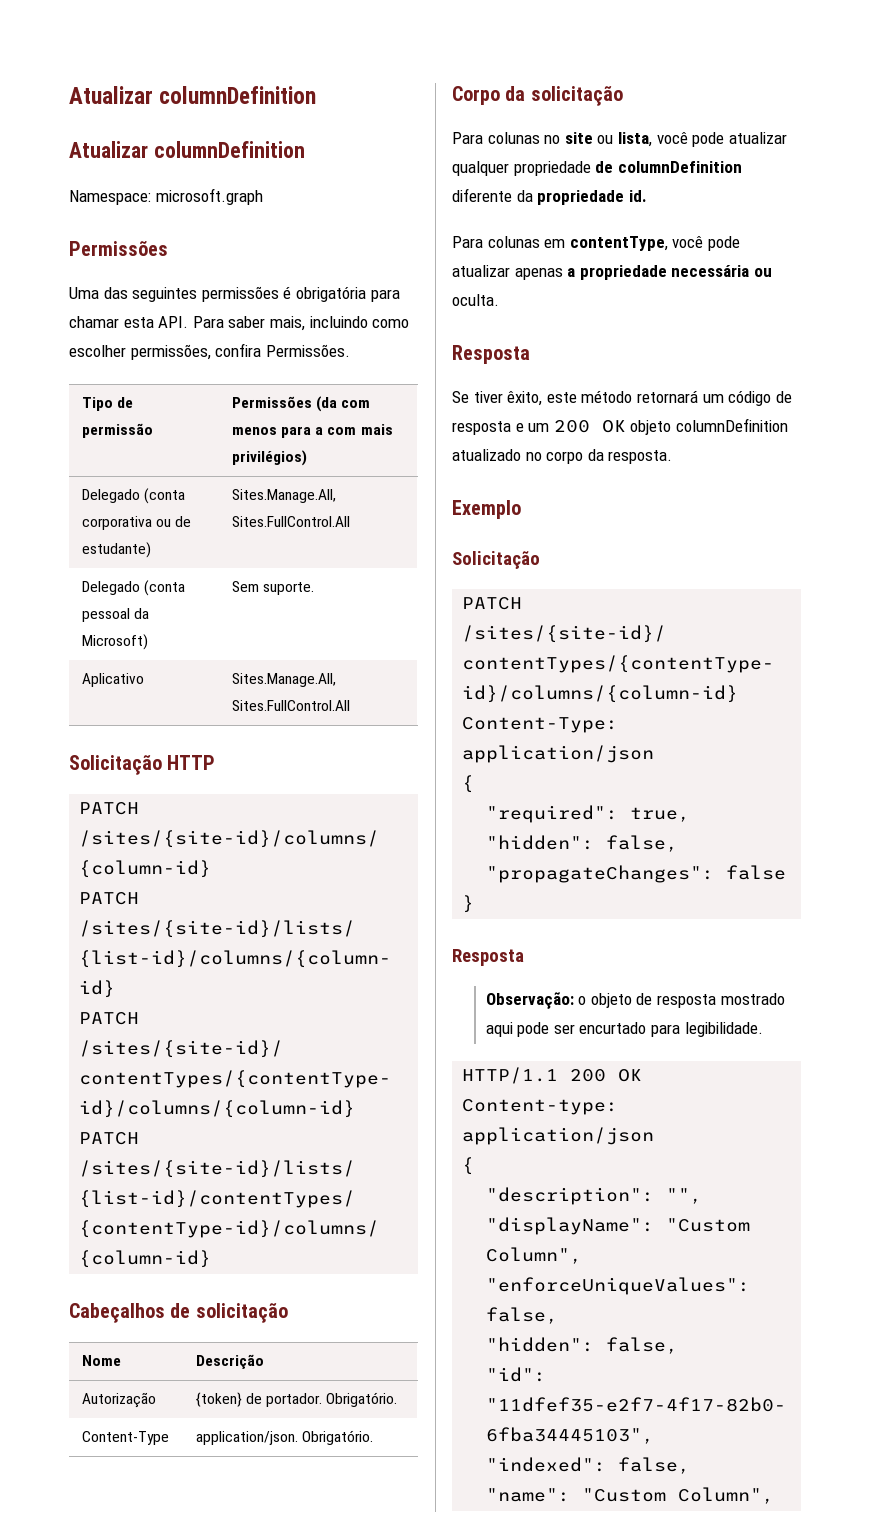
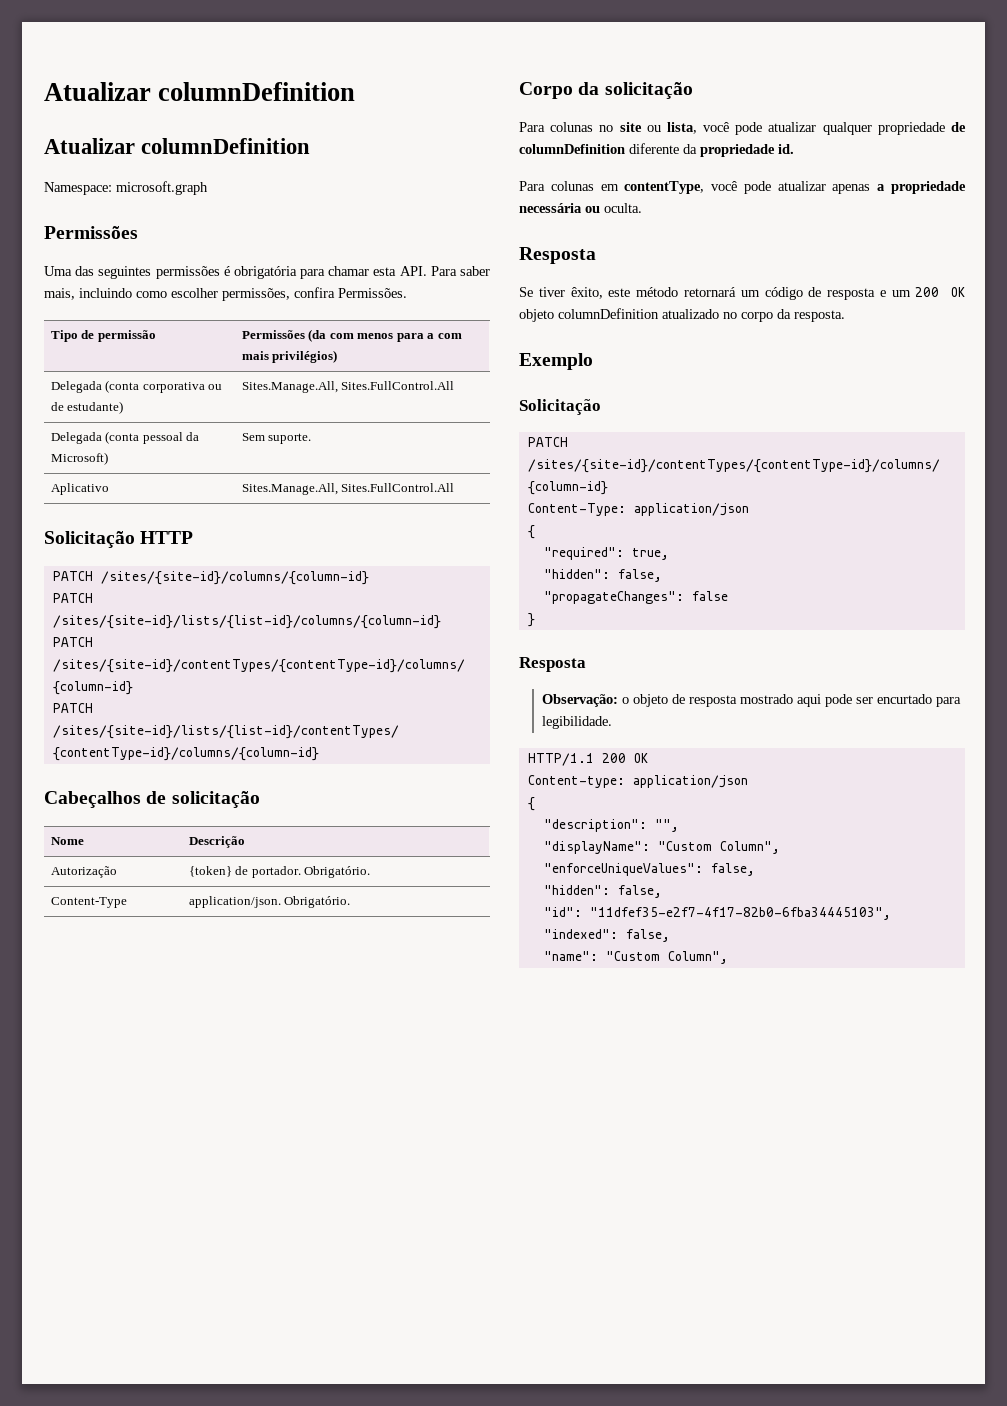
- Delegado (conta corporativa ou de estudante) | Sites.Manage.All, Sites.FullControl.All
+ Delegada (conta corporativa ou de estudante) | Sites.Manage.All, Sites.FullControl.All
- Delegado (conta pessoal da Microsoft) | Sem suporte.
+ Delegada (conta pessoal da Microsoft) | Sem suporte.

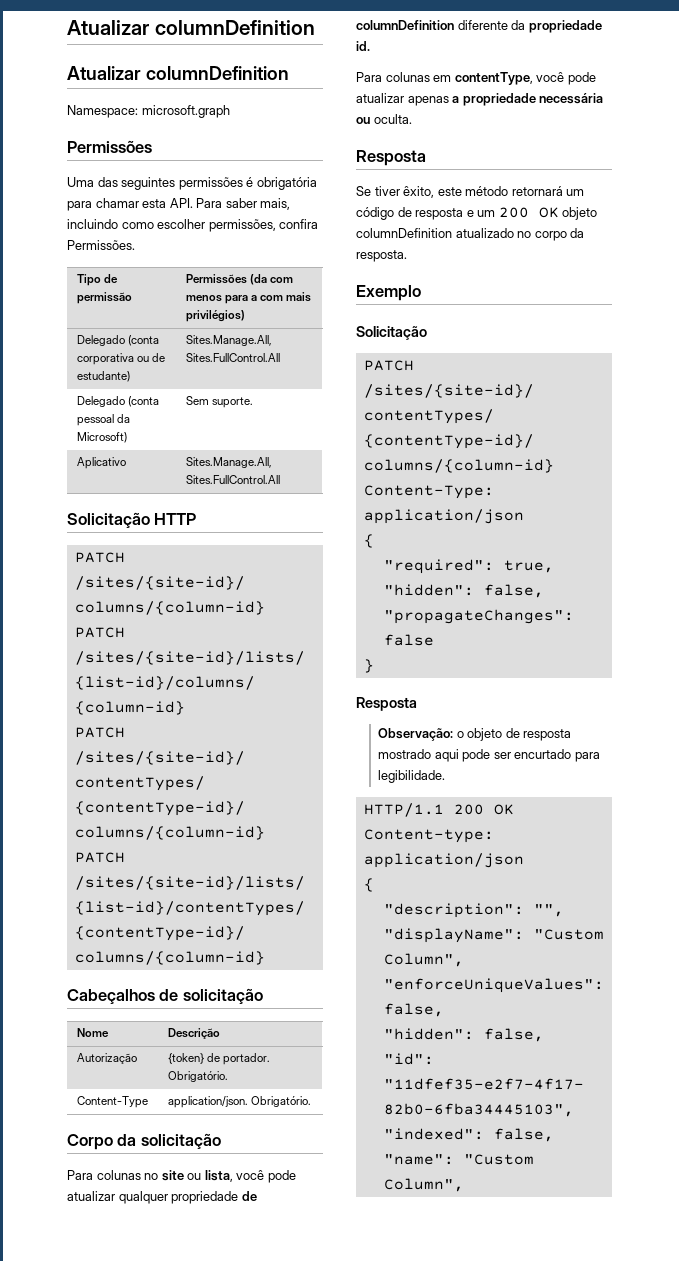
- Delegada (conta corporativa ou de estudante) | Sites.Manage.All, Sites.FullControl.All
+ Delegado (conta corporativa ou de estudante) | Sites.Manage.All, Sites.FullControl.All
- Delegada (conta pessoal da Microsoft) | Sem suporte.
+ Delegado (conta pessoal da Microsoft) | Sem suporte.

